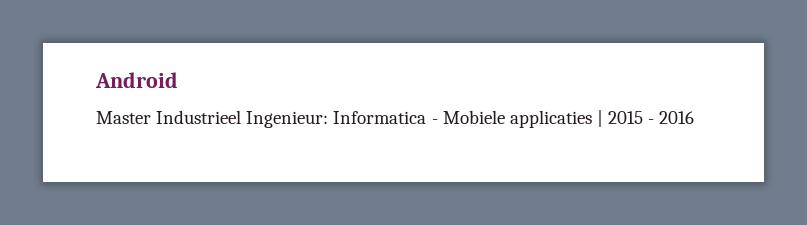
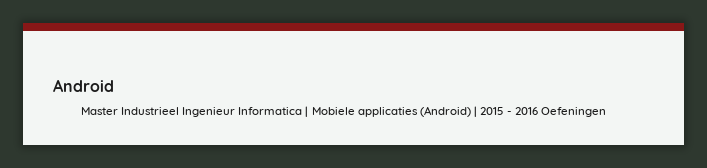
- Master Industrieel Ingenieur: Informatica - Mobiele applicaties | 2015 - 2016
+ Master Industrieel Ingenieur Informatica | Mobiele applicaties (Android) | 2015 - 2016 Oefeningen

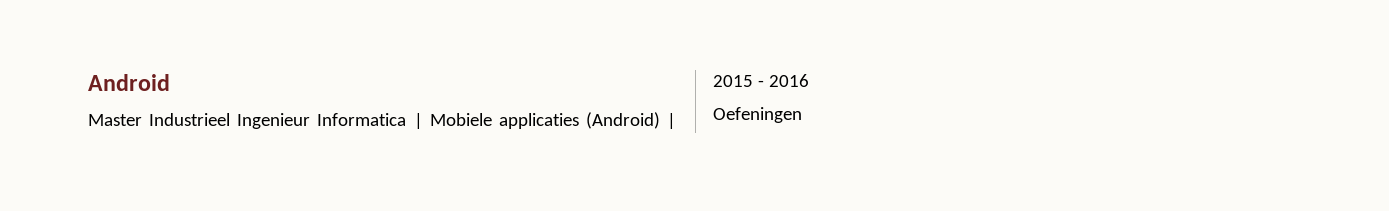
- Master Industrieel Ingenieur Informatica | Mobiele applicaties (Android) | 2015 - 2016 Oefeningen
+ Master Industrieel Ingenieur Informatica | Mobiele applicaties (Android) | 2015 - 2016
+ Oefeningen

